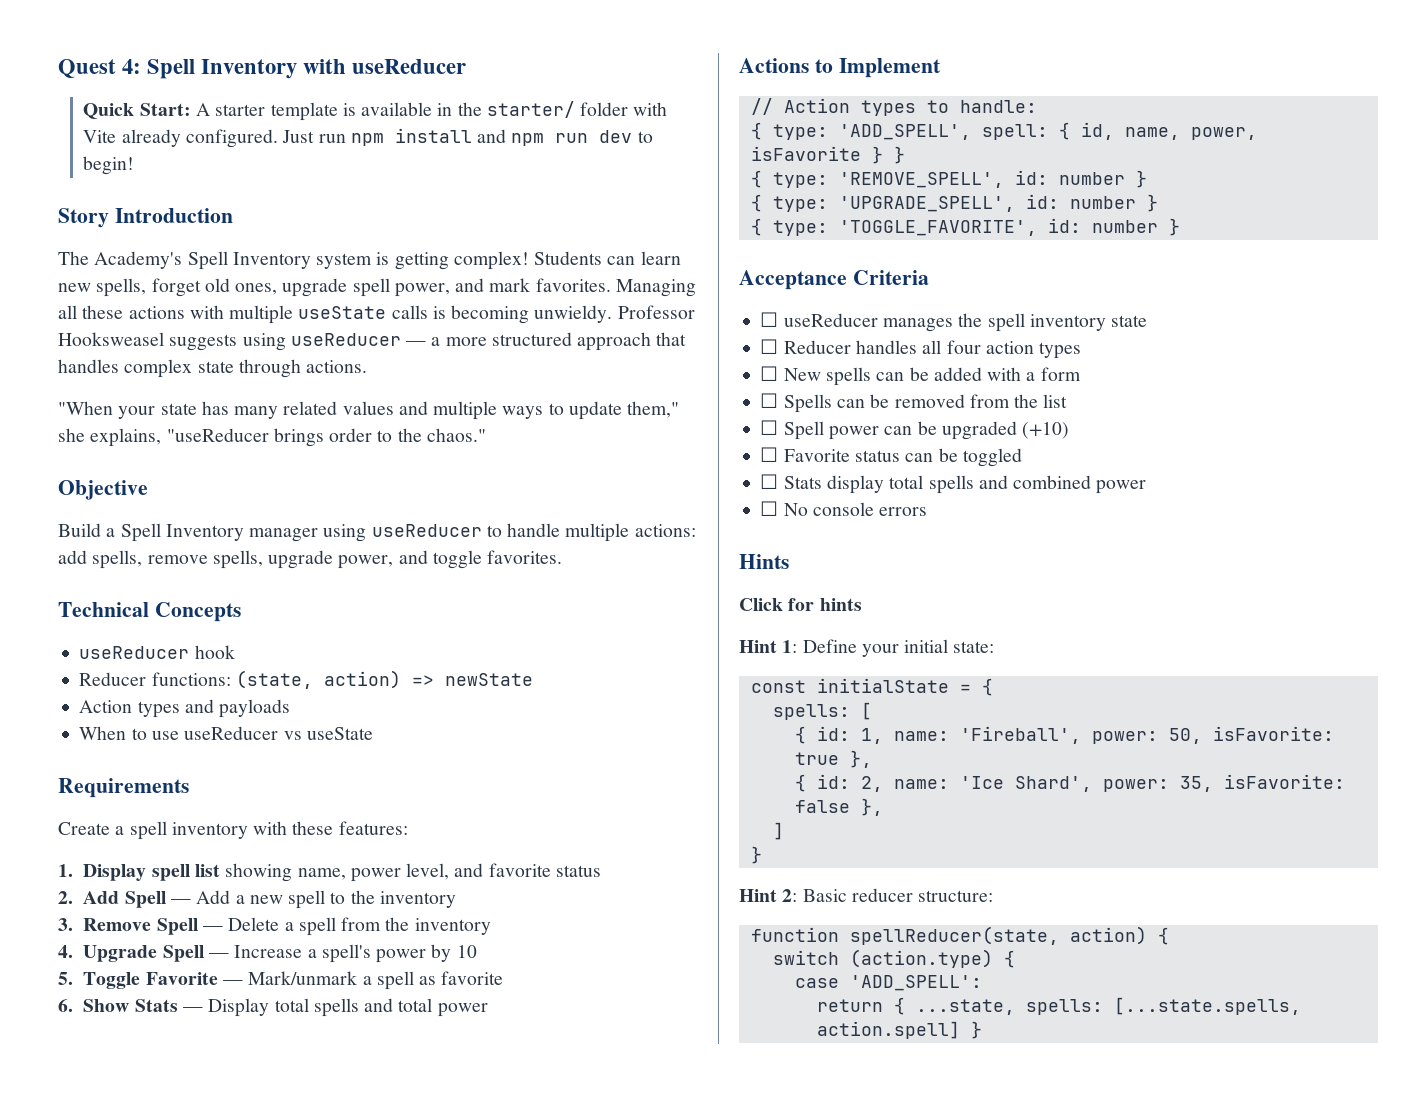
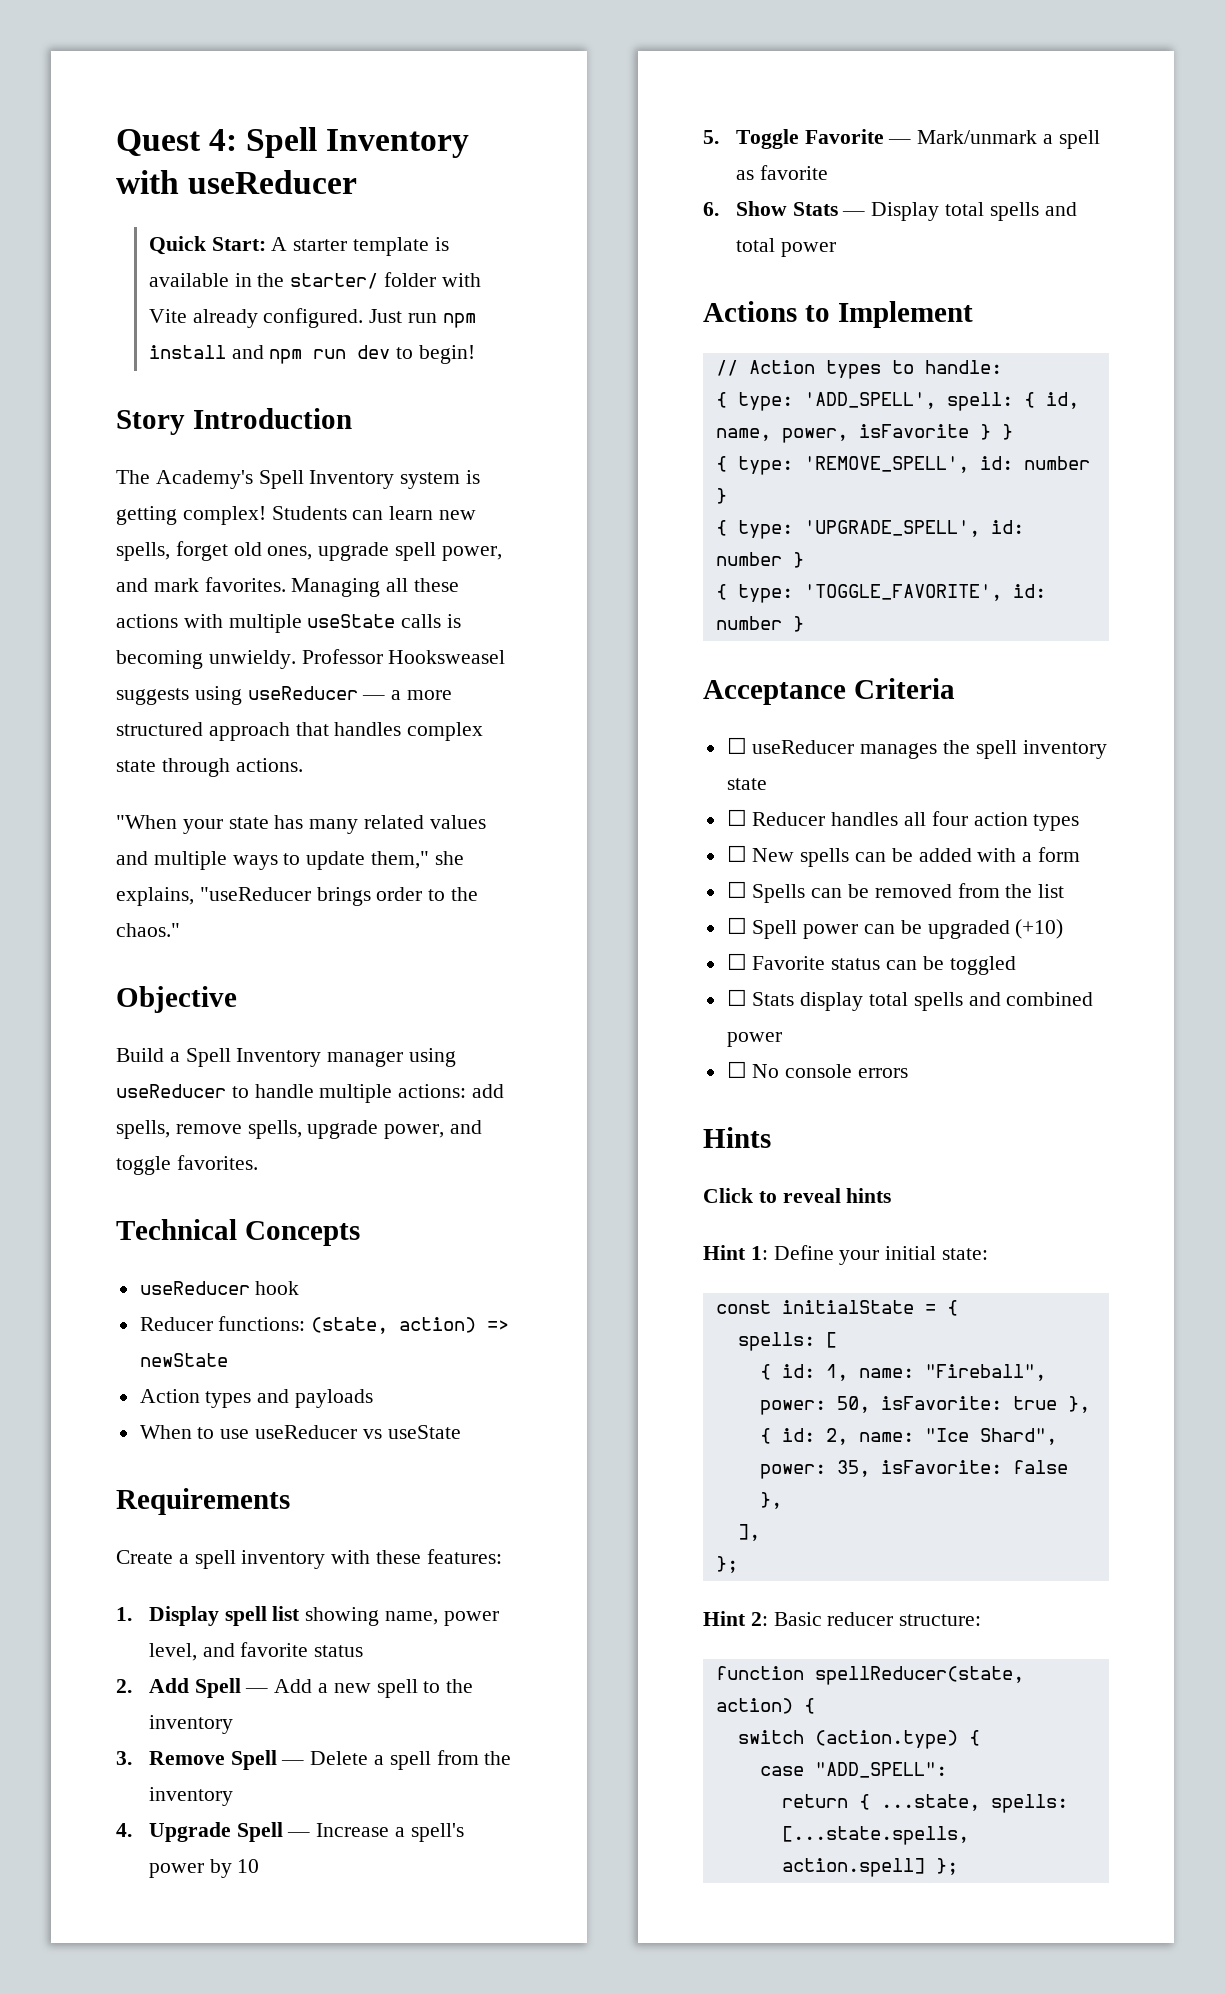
- Click for hints
+ Click to reveal hints
- { id: 1, name: 'Fireball', power: 50, isFavorite: true },
+ { id: 1, name: "Fireball", power: 50, isFavorite: true },
- { id: 2, name: 'Ice Shard', power: 35, isFavorite: false },
+ { id: 2, name: "Ice Shard", power: 35, isFavorite: false },
- ]
- }
+ ],
+ };
- case 'ADD_SPELL':
+ case "ADD_SPELL":
- return { ...state, spells: [...state.spells, action.spell] }
+ return { ...state, spells: [...state.spells, action.spell] };

